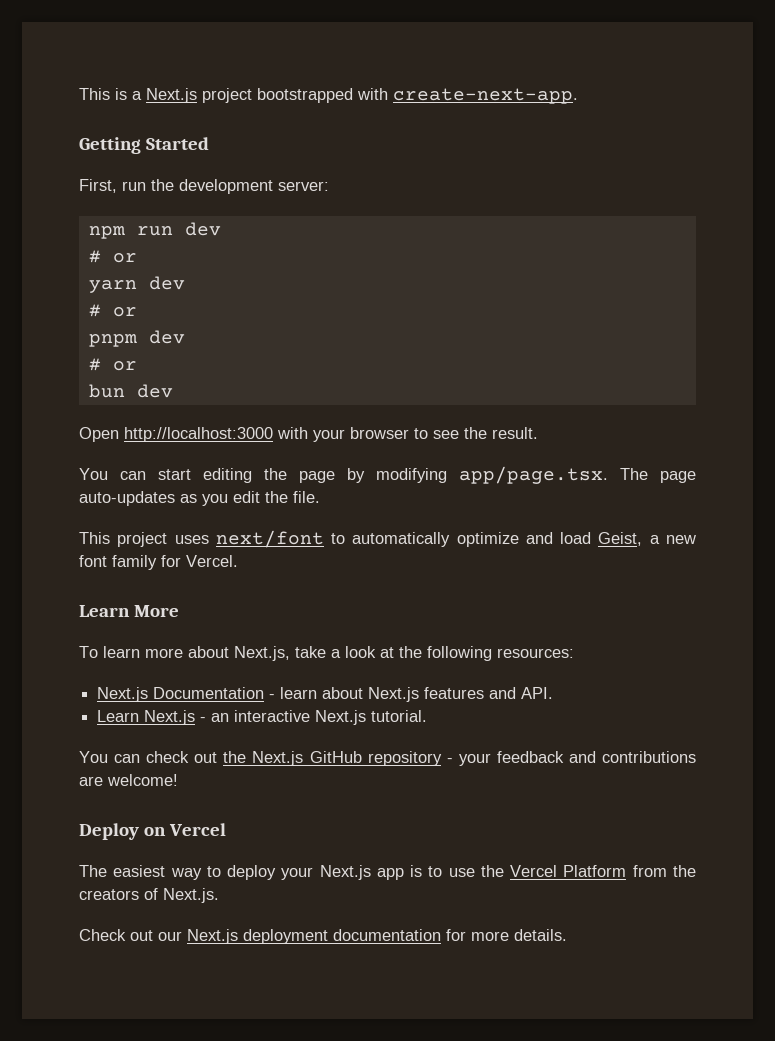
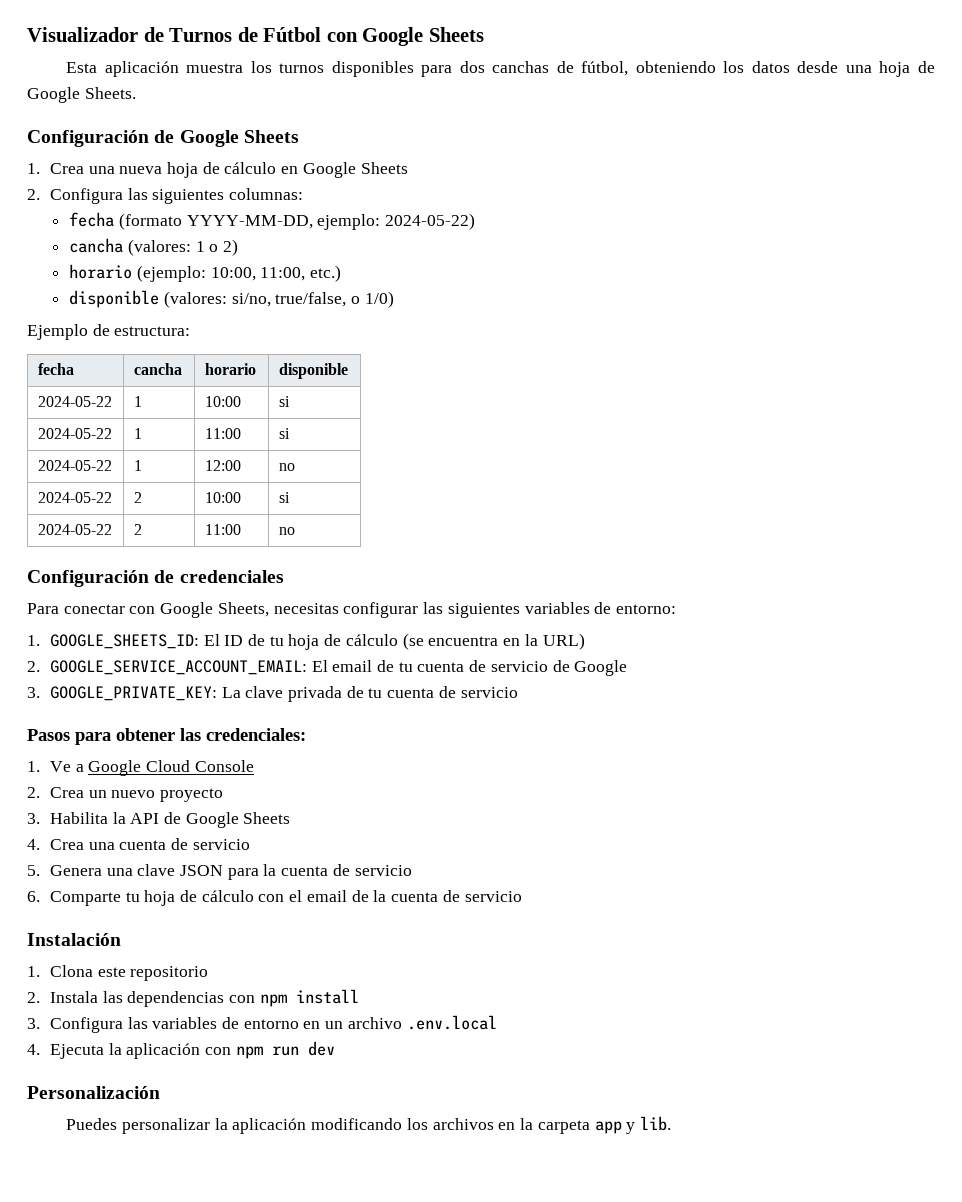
- This is a Next.js project bootstrapped with create-next-app.
- Getting Started
- First, run the development server:
- npm run dev
- # or
- yarn dev
- # or
- pnpm dev
- # or
- bun dev
- Open http://localhost:3000 with your browser to see the result.
- You can start editing the page by modifying app/page.tsx. The page auto-updates as you edit the file.
- This project uses next/font to automatically optimize and load Geist, a new font family for Vercel.
- Learn More
- To learn more about Next.js, take a look at the following resources:
- Next.js Documentation - learn about Next.js features and API.
- Learn Next.js - an interactive Next.js tutorial.
- You can check out the Next.js GitHub repository - your feedback and contributions are welcome!
- Deploy on Vercel
- The easiest way to deploy your Next.js app is to use the Vercel Platform from the creators of Next.js.
- Check out our Next.js deployment documentation for more details.
+ Visualizador de Turnos de Fútbol con Google Sheets
+ Esta aplicación muestra los turnos disponibles para dos canchas de fútbol, obteniendo los datos desde una hoja de Google Sheets.
+ Configuración de Google Sheets
+ 1. Crea una nueva hoja de cálculo en Google Sheets
+ 2. Configura las siguientes columnas:
+ fecha (formato YYYY-MM-DD, ejemplo: 2024-05-22)
+ cancha (valores: 1 o 2)
+ horario (ejemplo: 10:00, 11:00, etc.)
+ disponible (valores: si/no, true/false, o 1/0)
+ Ejemplo de estructura:
+ fecha | cancha | horario | disponible
+ 2024-05-22 | 1 | 10:00 | si
+ 2024-05-22 | 1 | 11:00 | si
+ 2024-05-22 | 1 | 12:00 | no
+ 2024-05-22 | 2 | 10:00 | si
+ 2024-05-22 | 2 | 11:00 | no
+ Configuración de credenciales
+ Para conectar con Google Sheets, necesitas configurar las siguientes variables de entorno:
+ 1. GOOGLE_SHEETS_ID: El ID de tu hoja de cálculo (se encuentra en la URL)
+ 2. GOOGLE_SERVICE_ACCOUNT_EMAIL: El email de tu cuenta de servicio de Google
+ 3. GOOGLE_PRIVATE_KEY: La clave privada de tu cuenta de servicio
+ Pasos para obtener las credenciales:
+ 1. Ve a Google Cloud Console
+ 2. Crea un nuevo proyecto
+ 3. Habilita la API de Google Sheets
+ 4. Crea una cuenta de servicio
+ 5. Genera una clave JSON para la cuenta de servicio
+ 6. Comparte tu hoja de cálculo con el email de la cuenta de servicio
+ Instalación
+ 1. Clona este repositorio
+ 2. Instala las dependencias con npm install
+ 3. Configura las variables de entorno en un archivo .env.local
+ 4. Ejecuta la aplicación con npm run dev
+ Personalización
+ Puedes personalizar la aplicación modificando los archivos en la carpeta app y lib.

